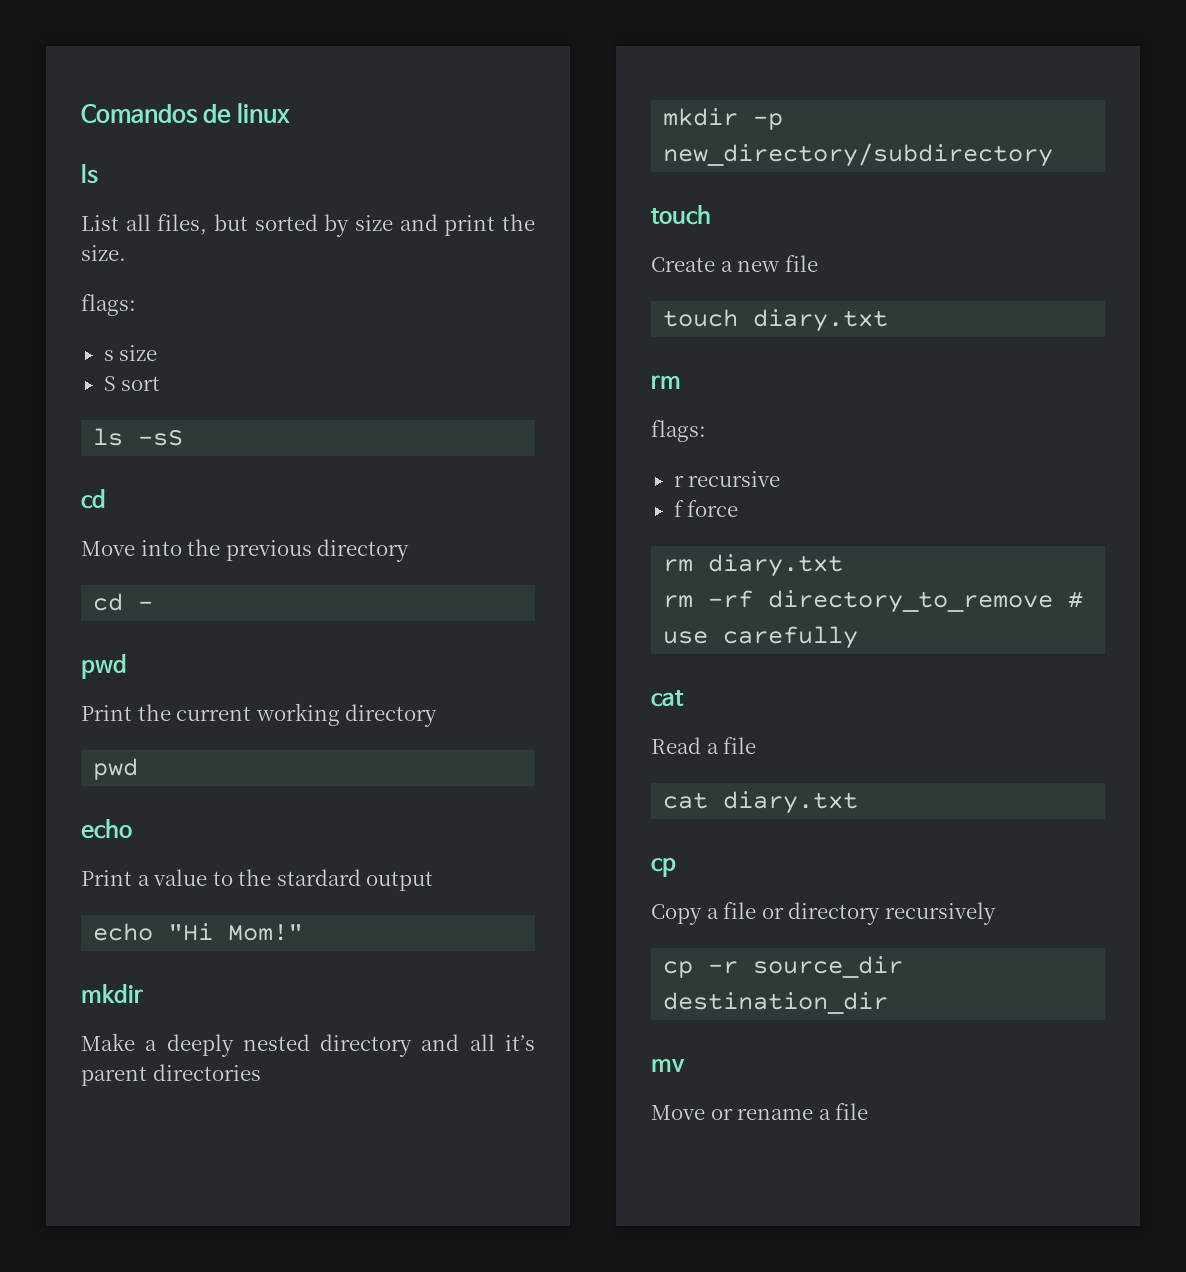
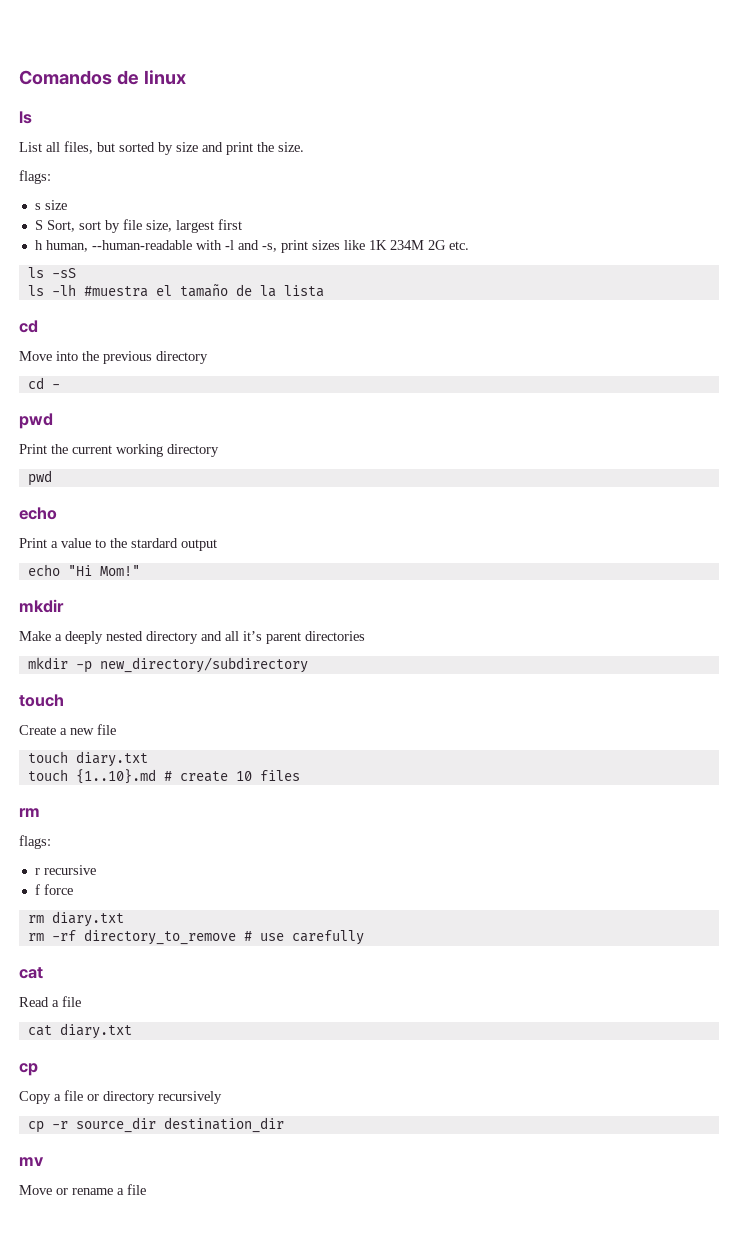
- S sort
+ S Sort, sort by file size, largest first
+ h human, --human-readable with -l and -s, print sizes like 1K 234M 2G etc.
  ls -sS
+ ls -lh #muestra el tamaño de la lista
+ touch {1..10}.md # create 10 files

